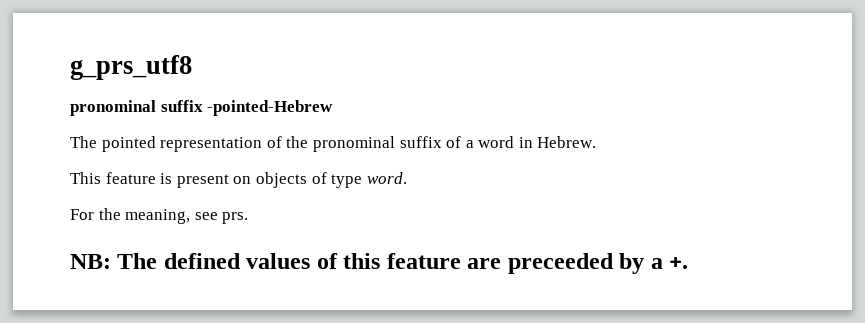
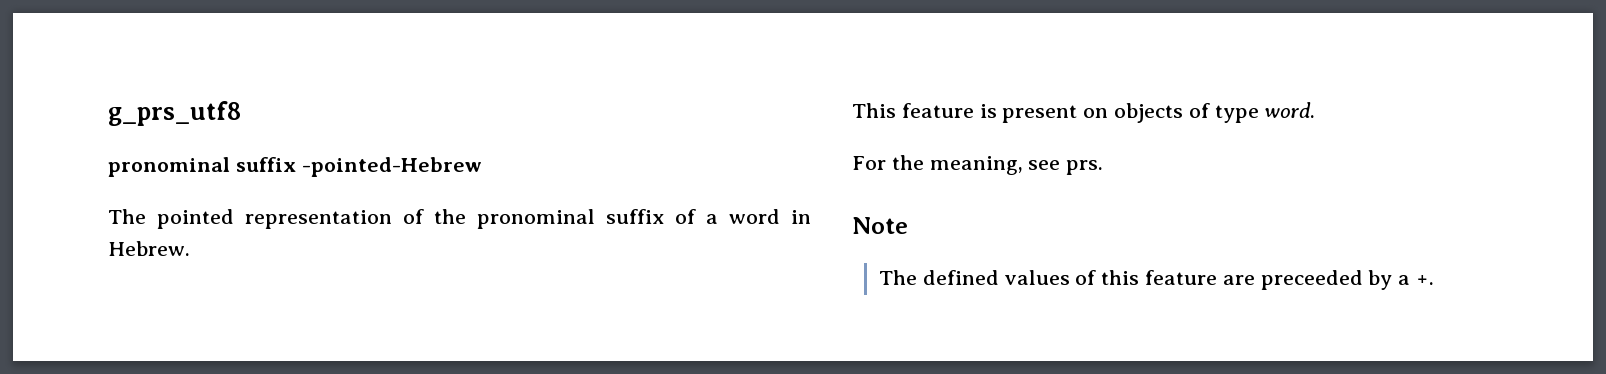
- NB: The defined values of this feature are preceeded by a +.
+ Note
+ The defined values of this feature are preceeded by a +.

